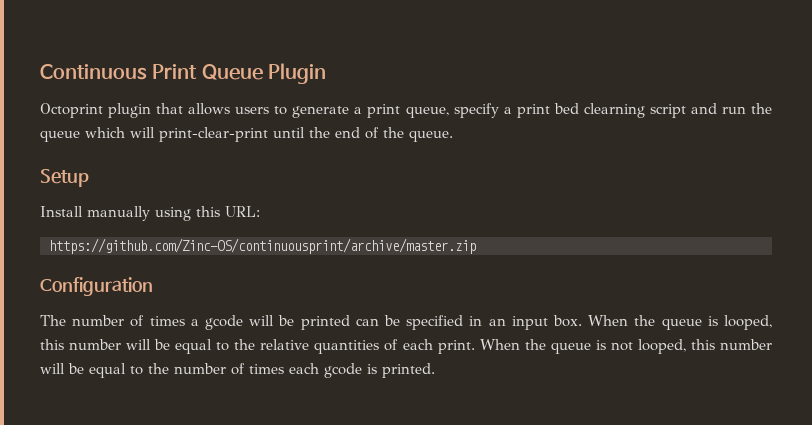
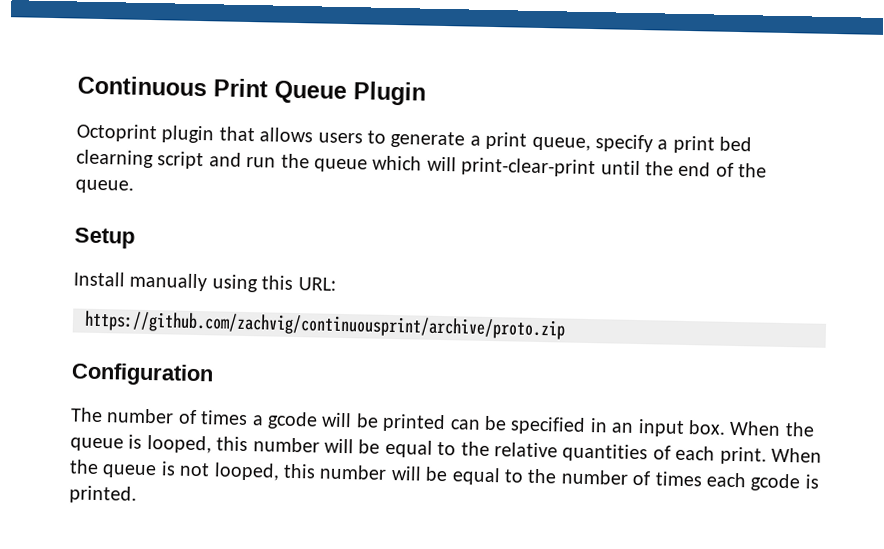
- https://github.com/Zinc-OS/continuousprint/archive/master.zip
+ https://github.com/zachvig/continuousprint/archive/proto.zip

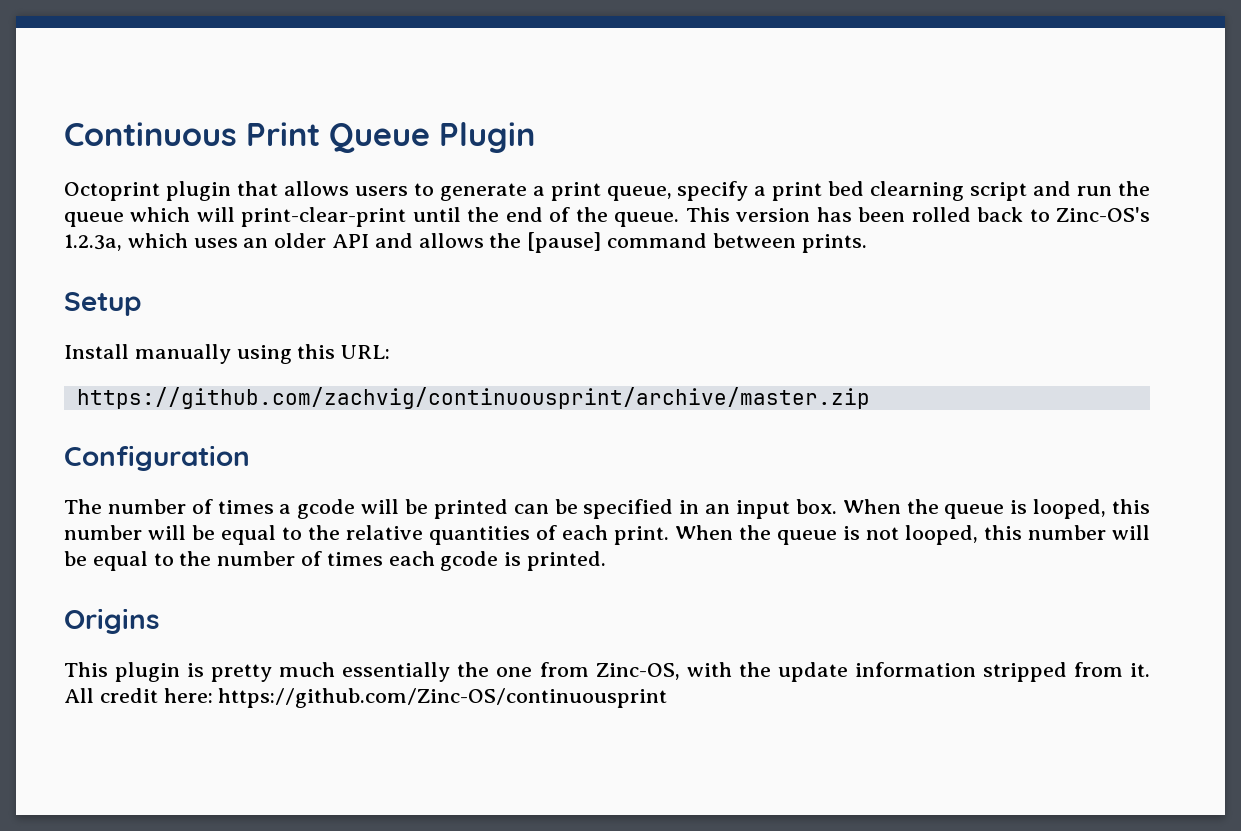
+ This version has been rolled back to Zinc-OS's 1.2.3a, which uses an older API and allows the [pause] command between prints.
- https://github.com/zachvig/continuousprint/archive/proto.zip
+ https://github.com/zachvig/continuousprint/archive/master.zip
+ Origins
+ This plugin is pretty much essentially the one from Zinc-OS, with the update information stripped from it. All credit here: https://github.com/Zinc-OS/continuousprint

